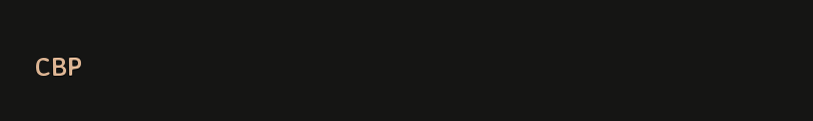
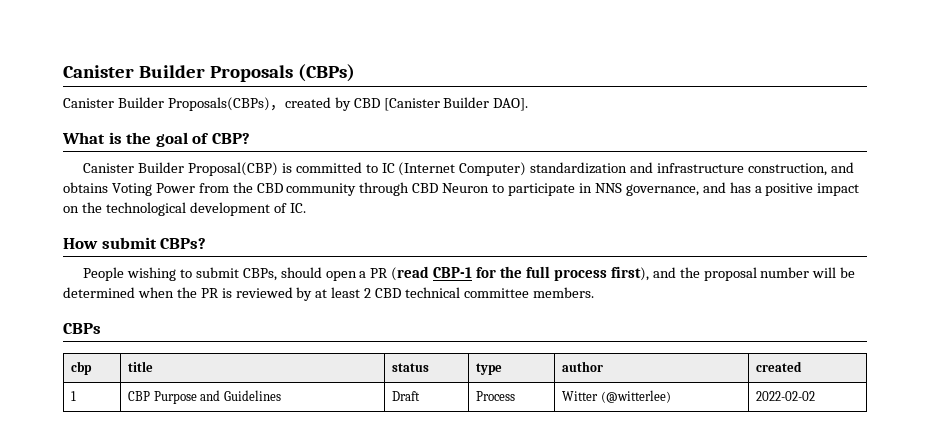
- CBP
+ Canister Builder Proposals (CBPs)
+ Canister Builder Proposals(CBPs)，created by CBD [Canister Builder DAO].
+ What is the goal of CBP?
+ Canister Builder Proposal(CBP) is committed to IC (Internet Computer) standardization and infrastructure construction, and obtains Voting Power from the CBD community through CBD Neuron to participate in NNS governance, and has a positive impact on the technological development of IC.
+ How submit CBPs?
+ People wishing to submit CBPs, should open a PR (read CBP-1 for the full process first), and the proposal number will be determined when the PR is reviewed by at least 2 CBD technical committee members.
+ CBPs
+ cbp | title | status | type | author | created
+ 1 | CBP Purpose and Guidelines | Draft | Process | Witter (@witterlee) | 2022-02-02

